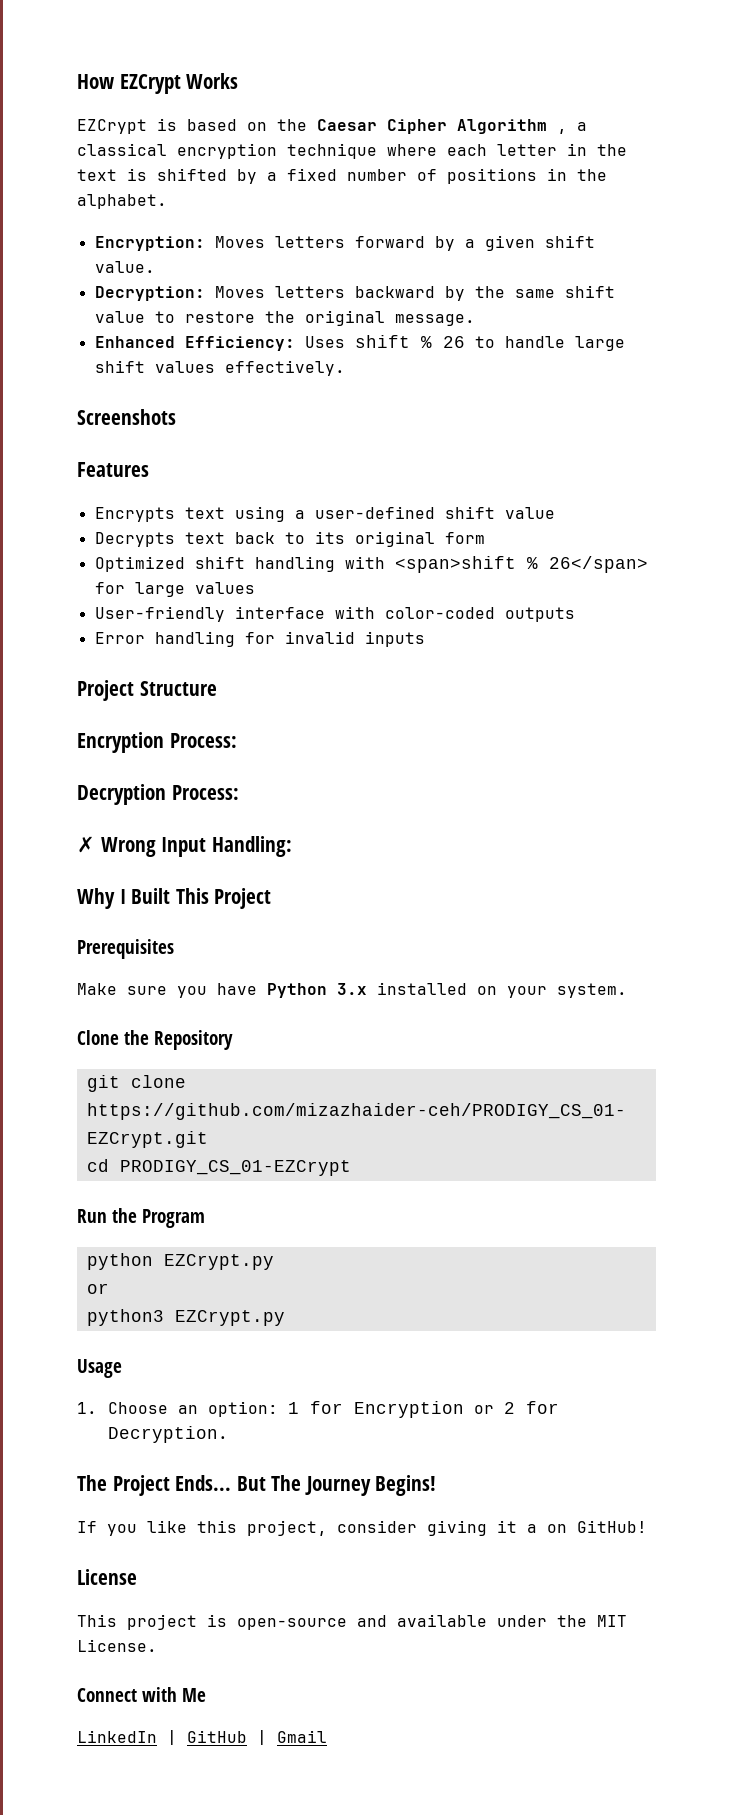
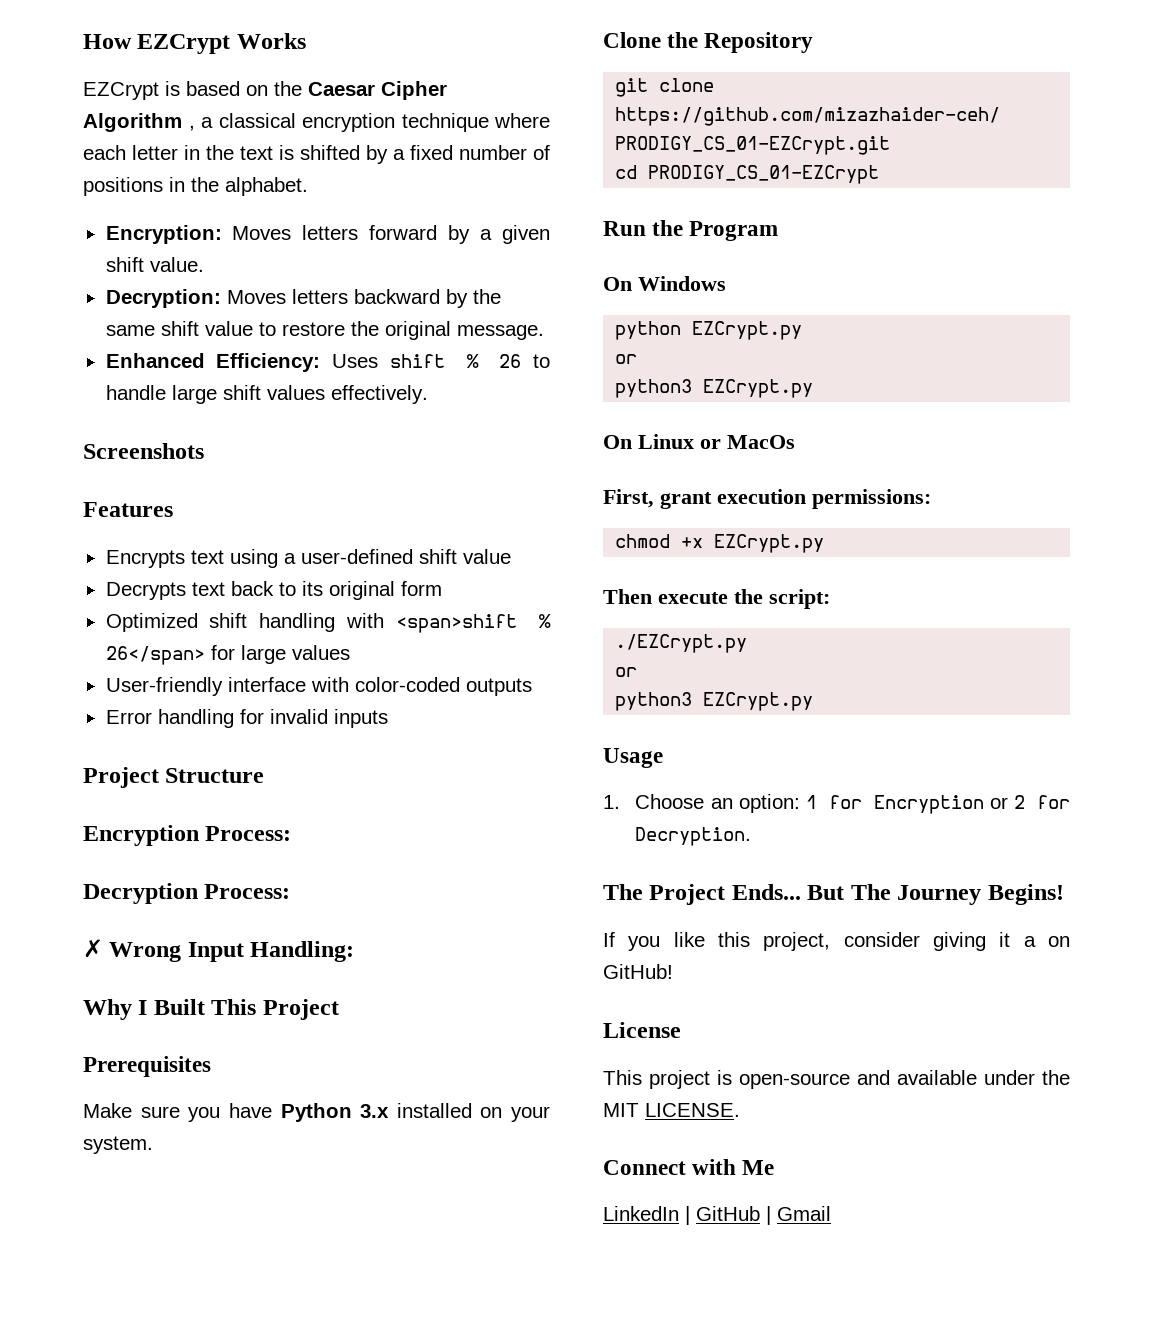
+ On Windows
+ On Linux or MacOs
+ First, grant execution permissions:
+ chmod +x EZCrypt.py
+ Then execute the script:
+ ./EZCrypt.py
+ or
+ python3 EZCrypt.py
- This project is open-source and available under the MIT License.
+ This project is open-source and available under the MIT LICENSE.

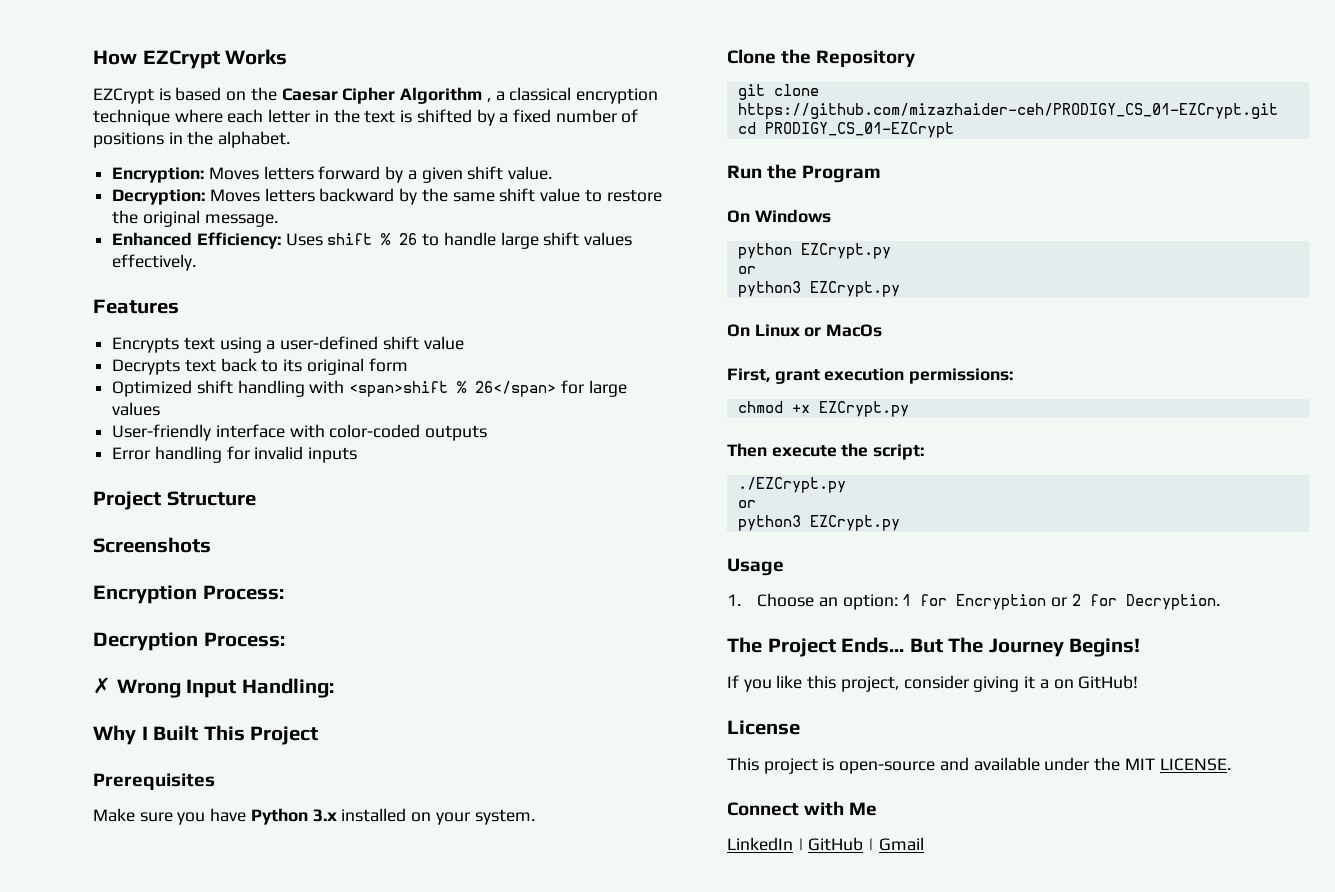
- Screenshots
+ Screenshots

